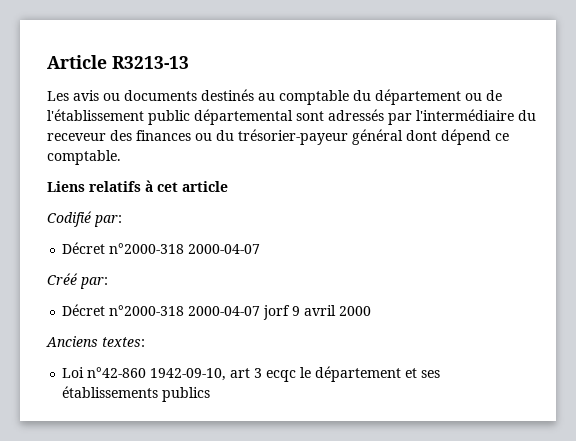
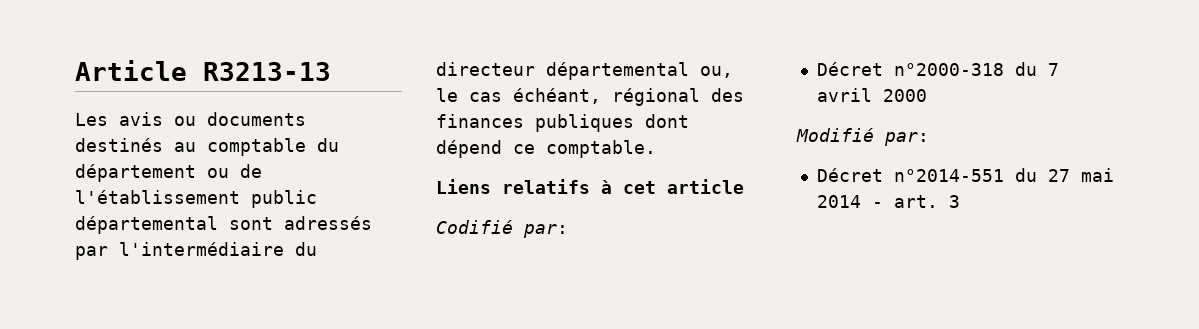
- Les avis ou documents destinés au comptable du département ou de l'établissement public départemental sont adressés par l'intermédiaire du receveur des finances ou du trésorier-payeur général dont dépend ce comptable.
+ Les avis ou documents destinés au comptable du département ou de l'établissement public départemental sont adressés par l'intermédiaire du directeur départemental ou, le cas échéant, régional des finances publiques dont dépend ce comptable.
  Codifié par:
- Décret n°2000-318 2000-04-07
- Créé par:
- Décret n°2000-318 2000-04-07 jorf 9 avril 2000
- Anciens textes:
- Loi n°42-860 1942-09-10, art 3 ecqc le département et ses établissements publics
+ Décret n°2000-318 du 7 avril 2000
+ Modifié par:
+ Décret n°2014-551 du 27 mai 2014 - art. 3

